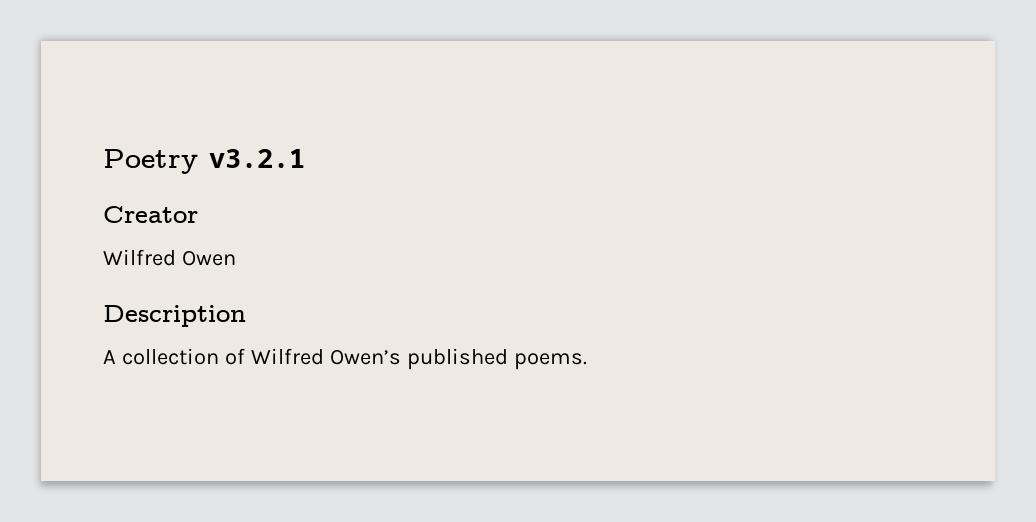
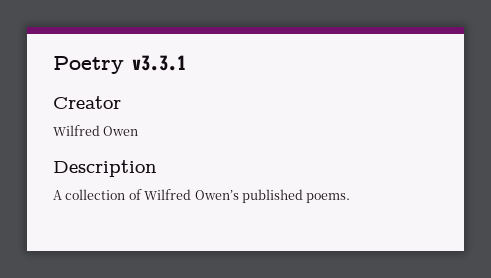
- Poetry v3.2.1
+ Poetry v3.3.1

